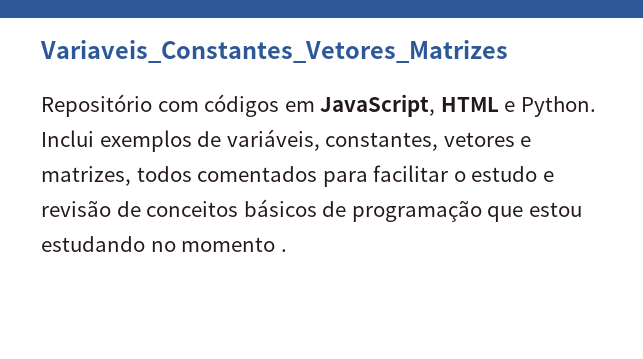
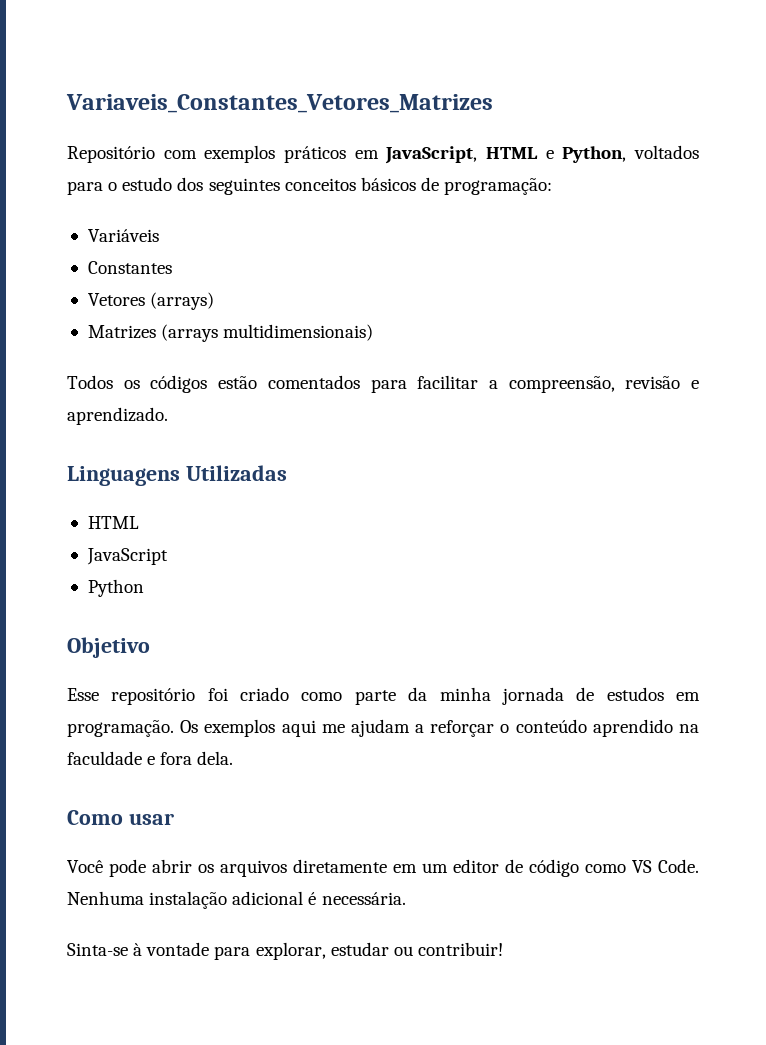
- Repositório com códigos em JavaScript, HTML e Python. Inclui exemplos de variáveis, constantes, vetores e matrizes, todos comentados para facilitar o estudo e revisão de conceitos básicos de programação que estou estudando no momento .
+ Repositório com exemplos práticos em JavaScript, HTML e Python, voltados para o estudo dos seguintes conceitos básicos de programação:
+ Variáveis
+ Constantes
+ Vetores (arrays)
+ Matrizes (arrays multidimensionais)
+ Todos os códigos estão comentados para facilitar a compreensão, revisão e aprendizado.
+ Linguagens Utilizadas
+ HTML
+ JavaScript
+ Python
+ Objetivo
+ Esse repositório foi criado como parte da minha jornada de estudos em programação. Os exemplos aqui me ajudam a reforçar o conteúdo aprendido na faculdade e fora dela.
+ Como usar
+ Você pode abrir os arquivos diretamente em um editor de código como VS Code. Nenhuma instalação adicional é necessária.
+ Sinta-se à vontade para explorar, estudar ou contribuir!

